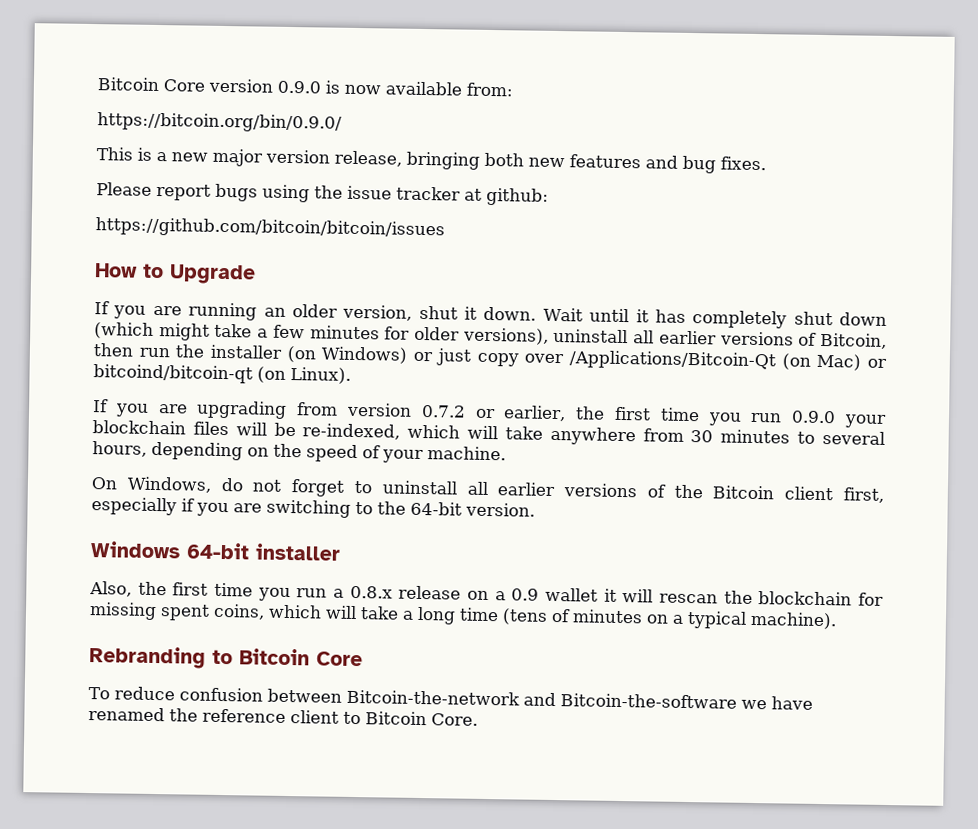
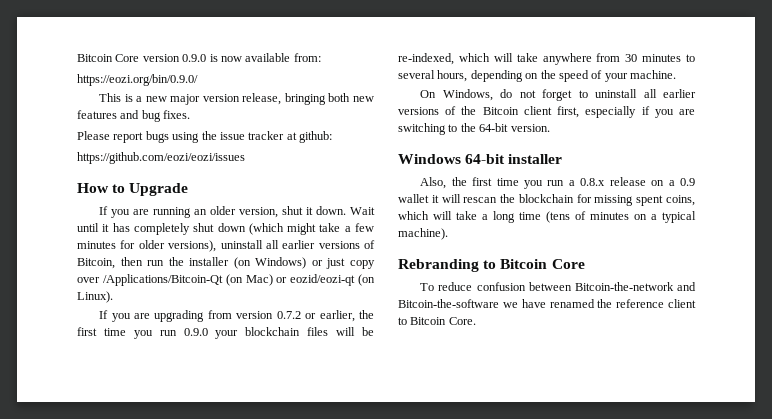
- https://bitcoin.org/bin/0.9.0/
+ https://eozi.org/bin/0.9.0/
- https://github.com/bitcoin/bitcoin/issues
+ https://github.com/eozi/eozi/issues
- Wait until it has completely shut down (which might take a few minutes for older versions), uninstall all earlier versions of Bitcoin, then run the installer (on Windows) or just copy over /Applications/Bitcoin-Qt (on Mac) or bitcoind/bitcoin-qt (on Linux).
+ Wait until it has completely shut down (which might take a few minutes for older versions), uninstall all earlier versions of Bitcoin, then run the installer (on Windows) or just copy over /Applications/Bitcoin-Qt (on Mac) or eozid/eozi-qt (on Linux).

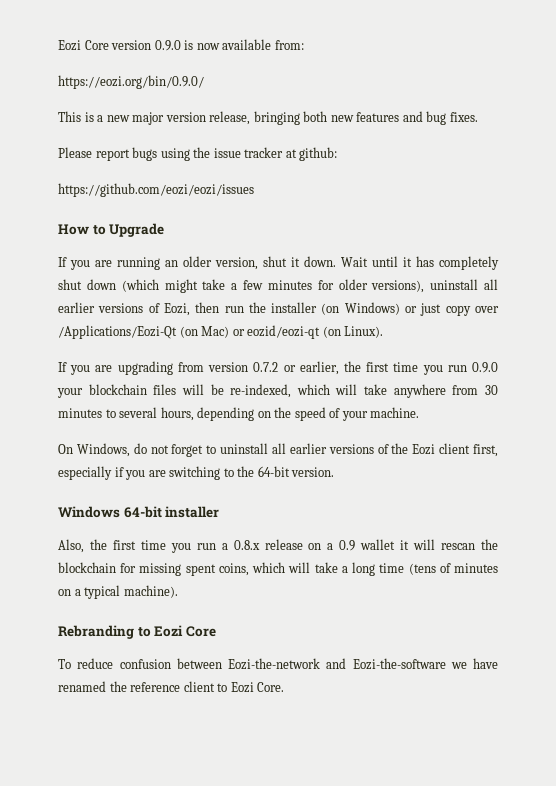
- Bitcoin Core version 0.9.0 is now available from:
+ Eozi Core version 0.9.0 is now available from:
- Wait until it has completely shut down (which might take a few minutes for older versions), uninstall all earlier versions of Bitcoin, then run the installer (on Windows) or just copy over /Applications/Bitcoin-Qt (on Mac) or eozid/eozi-qt (on Linux).
+ Wait until it has completely shut down (which might take a few minutes for older versions), uninstall all earlier versions of Eozi, then run the installer (on Windows) or just copy over /Applications/Eozi-Qt (on Mac) or eozid/eozi-qt (on Linux).
- On Windows, do not forget to uninstall all earlier versions of the Bitcoin client first, especially if you are switching to the 64-bit version.
+ On Windows, do not forget to uninstall all earlier versions of the Eozi client first, especially if you are switching to the 64-bit version.
- Rebranding to Bitcoin Core
+ Rebranding to Eozi Core
- To reduce confusion between Bitcoin-the-network and Bitcoin-the-software we have renamed the reference client to Bitcoin Core.
+ To reduce confusion between Eozi-the-network and Eozi-the-software we have renamed the reference client to Eozi Core.

